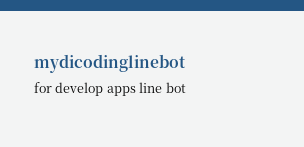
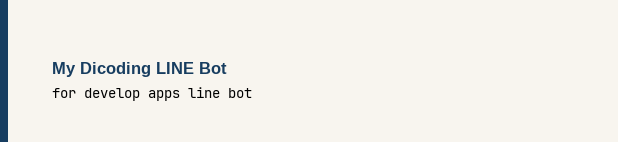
- mydicodinglinebot
+ My Dicoding LINE Bot

